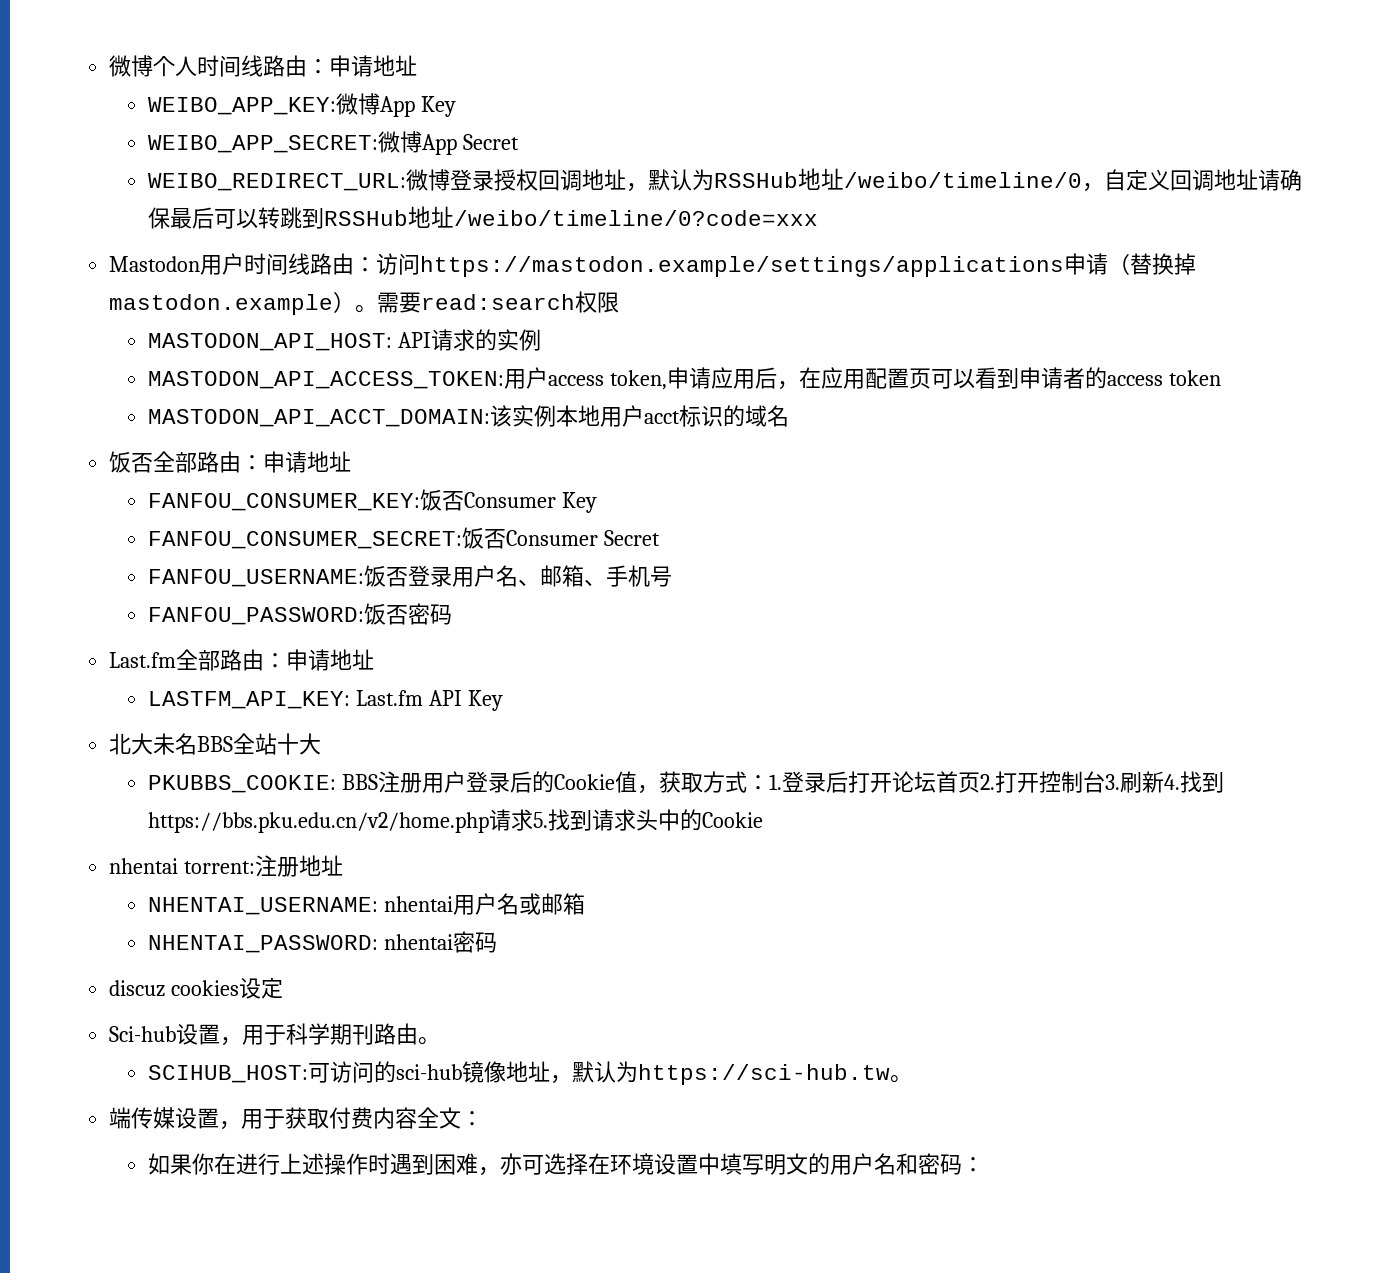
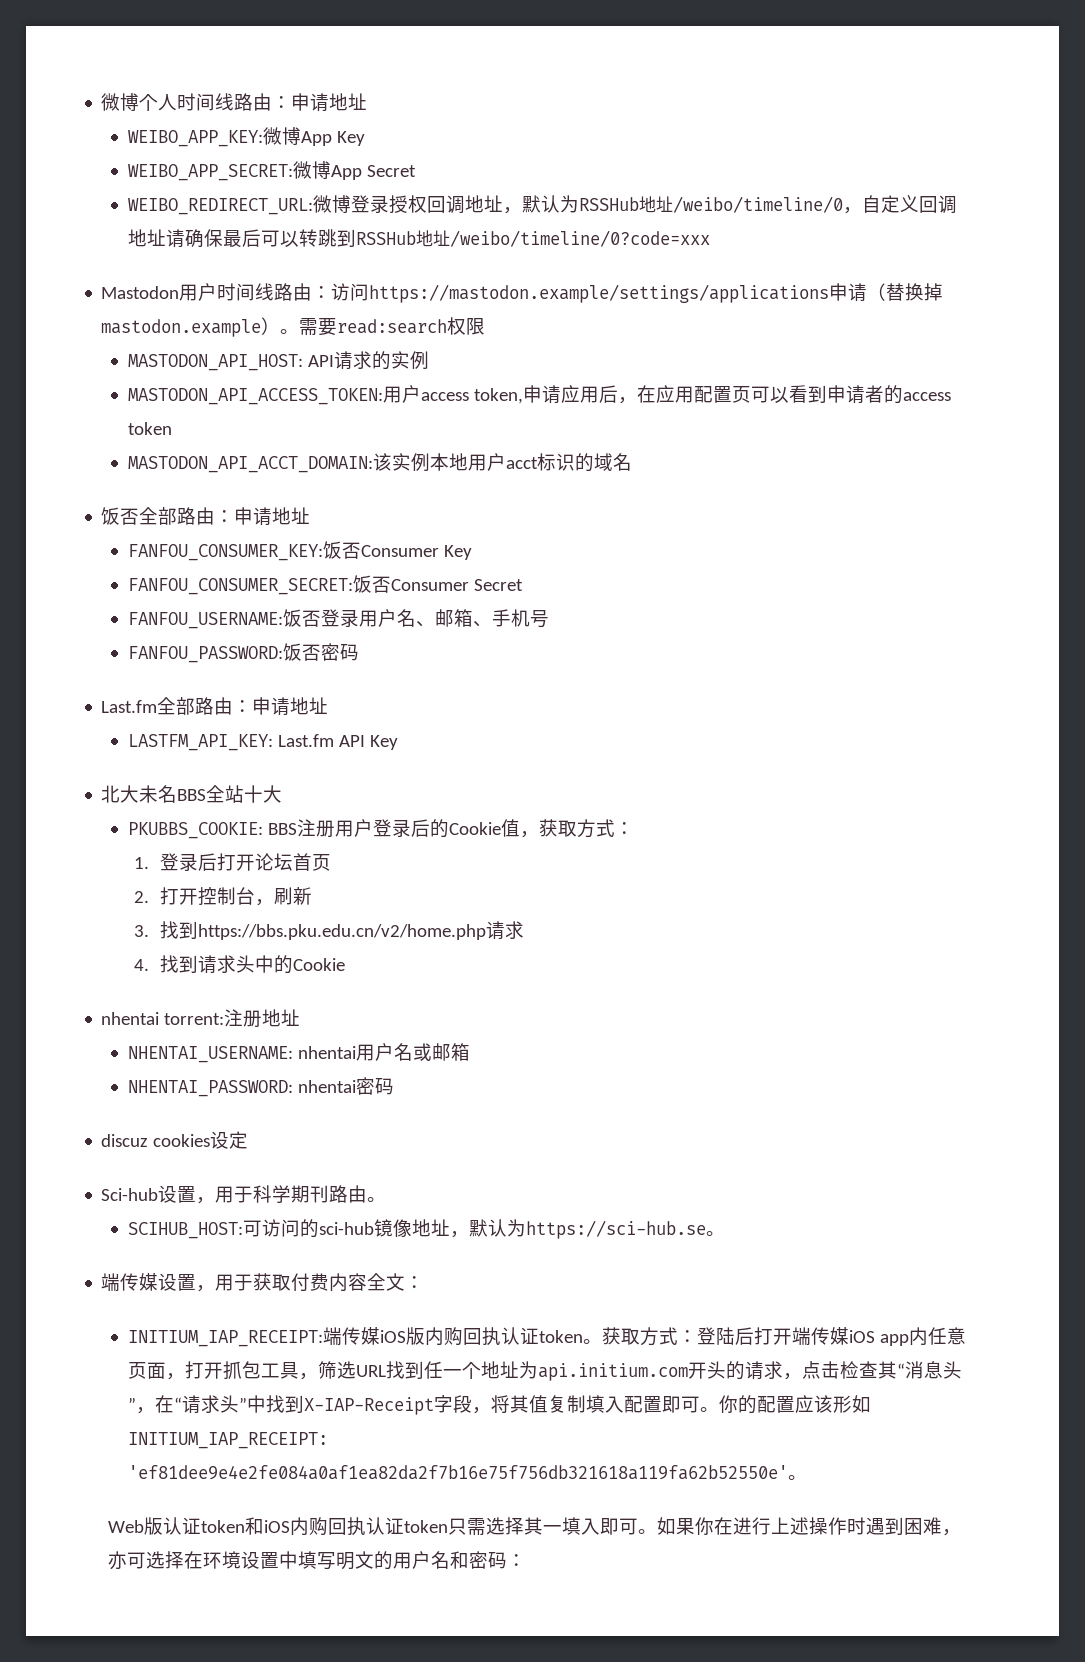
- PKUBBS_COOKIE: BBS注册用户登录后的Cookie值，获取方式：1.登录后打开论坛首页2.打开控制台3.刷新4.找到https://bbs.pku.edu.cn/v2/home.php请求5.找到请求头中的Cookie
+ PKUBBS_COOKIE: BBS注册用户登录后的Cookie值，获取方式：
+ 1.登录后打开论坛首页
+ 2.打开控制台，刷新
+ 3.找到https://bbs.pku.edu.cn/v2/home.php请求
+ 4.找到请求头中的Cookie
- SCIHUB_HOST:可访问的sci-hub镜像地址，默认为https://sci-hub.tw。
+ SCIHUB_HOST:可访问的sci-hub镜像地址，默认为https://sci-hub.se。
+ INITIUM_IAP_RECEIPT:端传媒iOS版内购回执认证token。获取方式：登陆后打开端传媒iOS app内任意页面，打开抓包工具，筛选URL找到任一个地址为api.initium.com开头的请求，点击检查其“消息头”，在“请求头”中找到X-IAP-Receipt字段，将其值复制填入配置即可。你的配置应该形如INITIUM_IAP_RECEIPT: 'ef81dee9e4e2fe084a0af1ea82da2f7b16e75f756db321618a119fa62b52550e'。
+ Web版认证token和iOS内购回执认证token只需选择其一填入即可。

